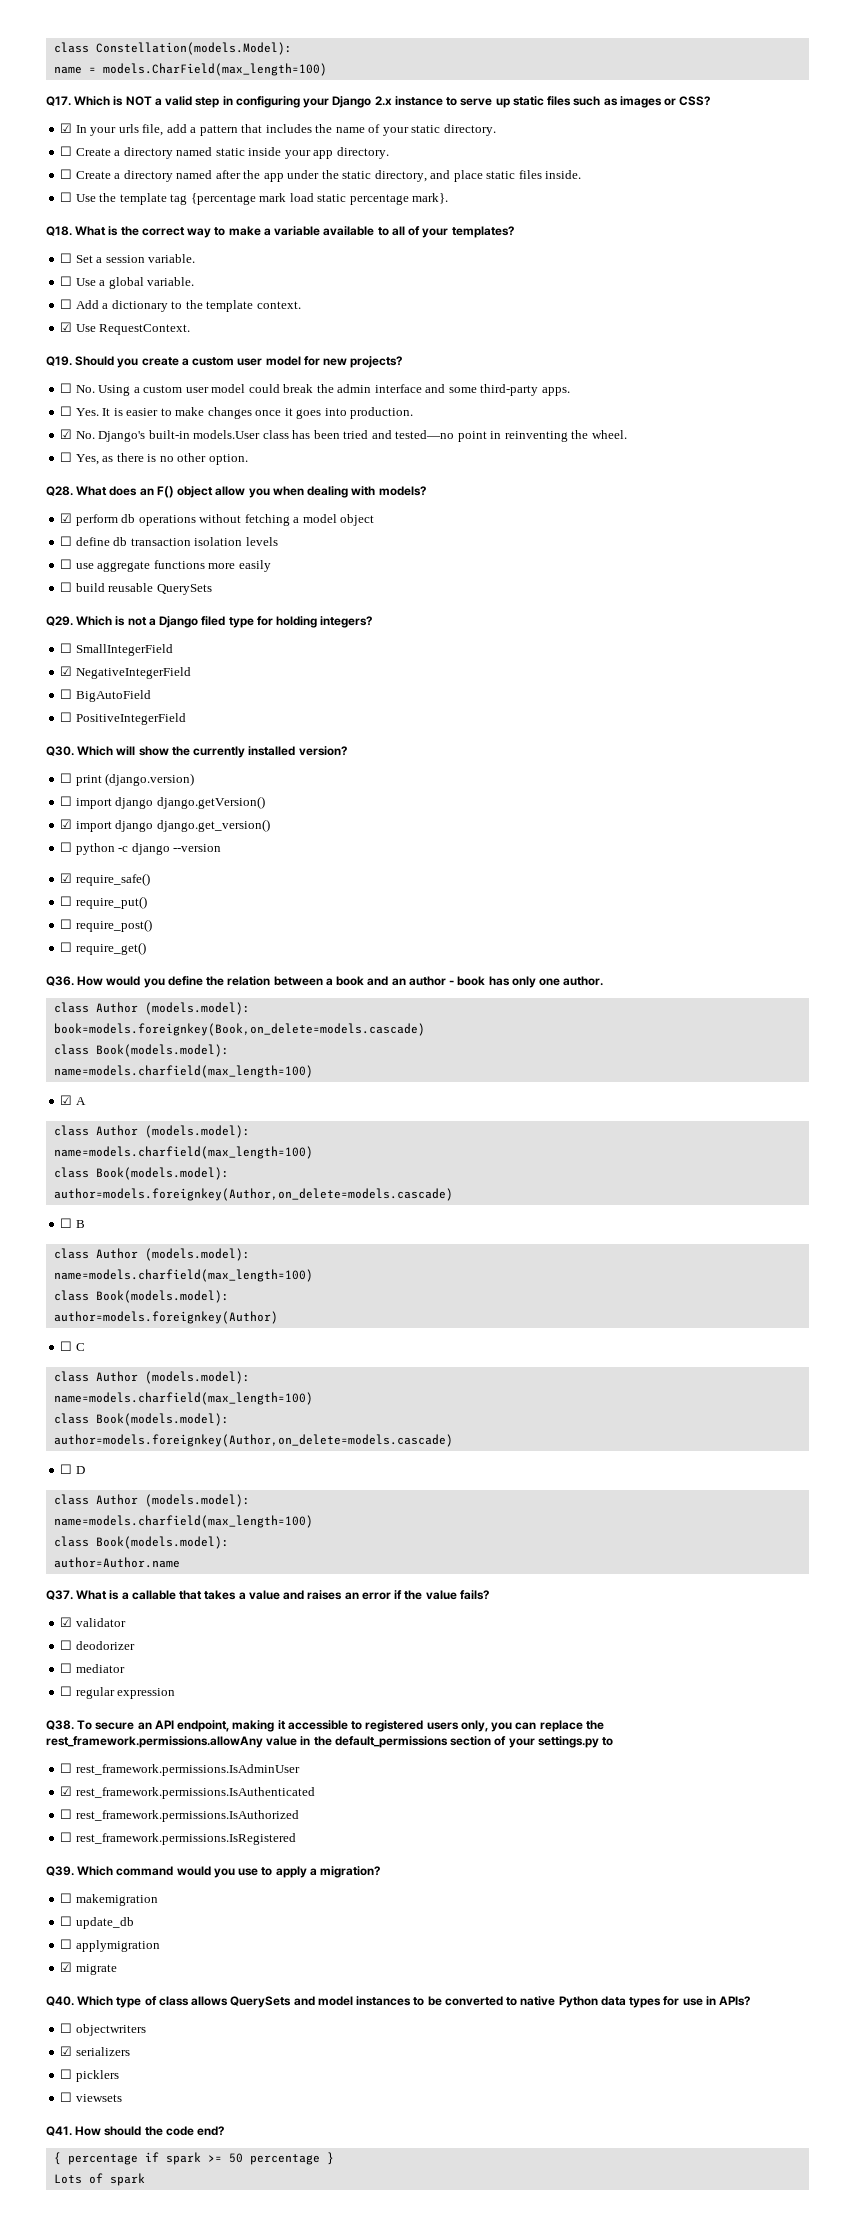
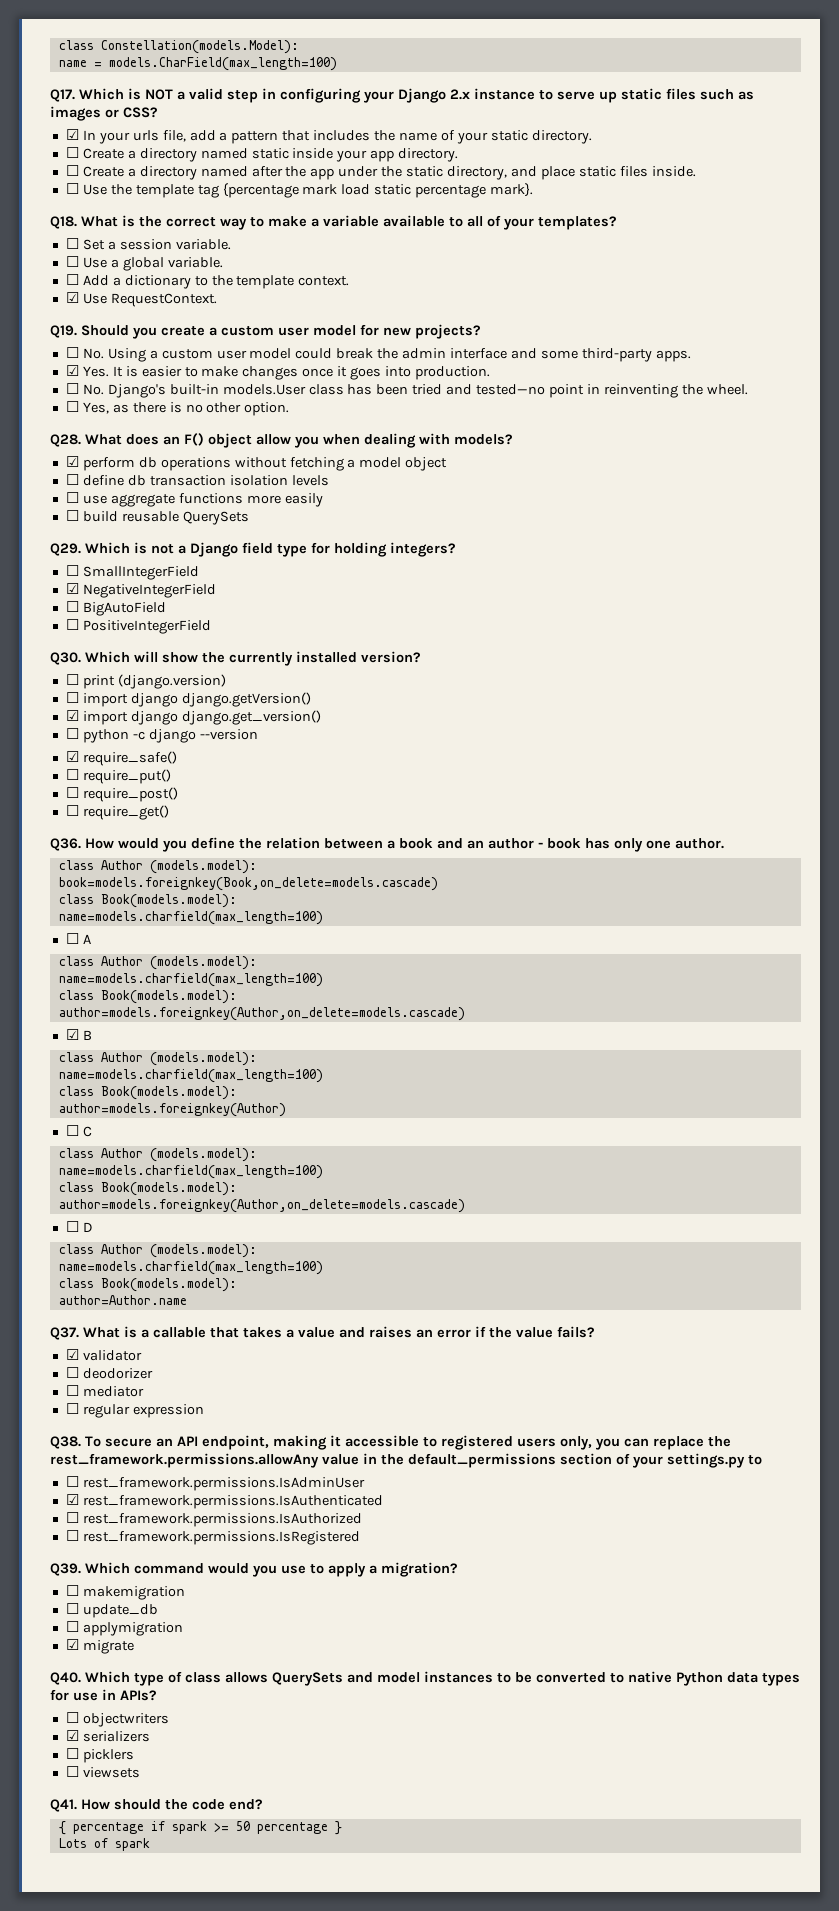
- ☐ Yes. It is easier to make changes once it goes into production.
+ ☑ Yes. It is easier to make changes once it goes into production.
- ☑ No. Django's built-in models.User class has been tried and tested—no point in reinventing the wheel.
+ ☐ No. Django's built-in models.User class has been tried and tested—no point in reinventing the wheel.
- Q29. Which is not a Django filed type for holding integers?
+ Q29. Which is not a Django field type for holding integers?
- ☑ A
+ ☐ A
- ☐ B
+ ☑ B

